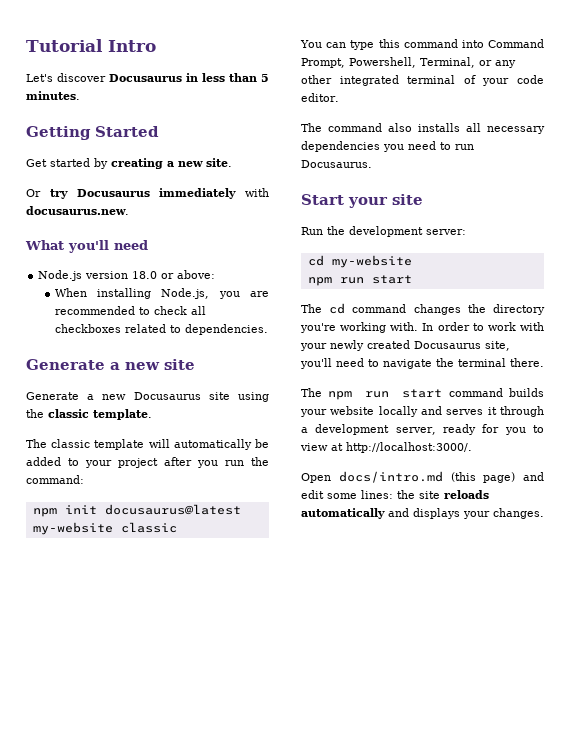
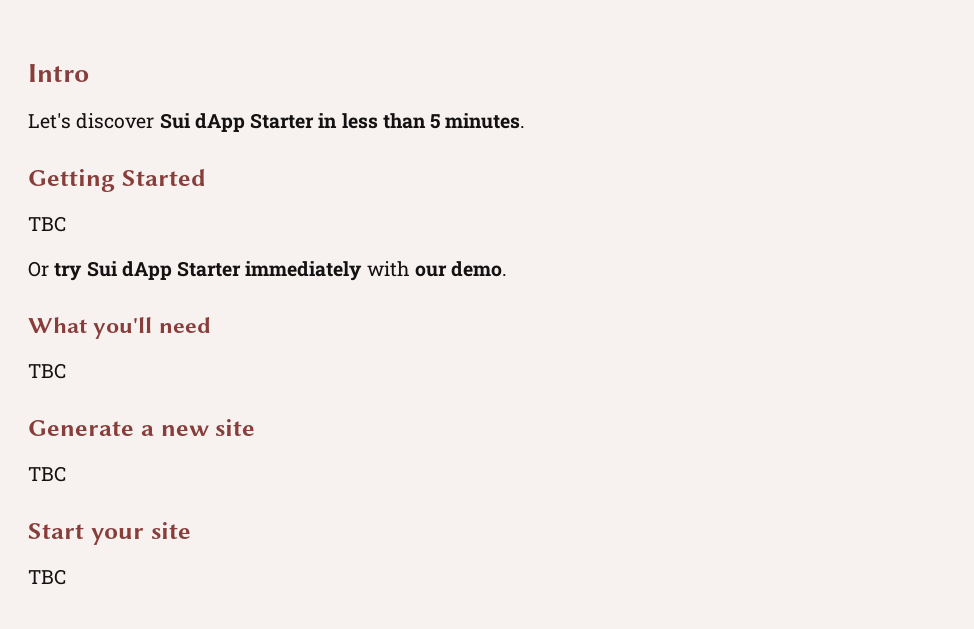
- Tutorial Intro
+ Intro
- Let's discover Docusaurus in less than 5 minutes.
+ Let's discover Sui dApp Starter in less than 5 minutes.
  Getting Started
- Get started by creating a new site.
- Or try Docusaurus immediately with docusaurus.new.
+ TBC
+ Or try Sui dApp Starter immediately with our demo.
  What you'll need
- Node.js version 18.0 or above:
- When installing Node.js, you are recommended to check all checkboxes related to dependencies.
+ TBC
  Generate a new site
- Generate a new Docusaurus site using the classic template.
- The classic template will automatically be added to your project after you run the command:
- npm init docusaurus@latest my-website classic
- You can type this command into Command Prompt, Powershell, Terminal, or any other integrated terminal of your code editor.
- The command also installs all necessary dependencies you need to run Docusaurus.
+ TBC
  Start your site
- Run the development server:
- cd my-website
- npm run start
- The cd command changes the directory you're working with. In order to work with your newly created Docusaurus site, you'll need to navigate the terminal there.
- The npm run start command builds your website locally and serves it through a development server, ready for you to view at http://localhost:3000/.
- Open docs/intro.md (this page) and edit some lines: the site reloads automatically and displays your changes.
+ TBC

